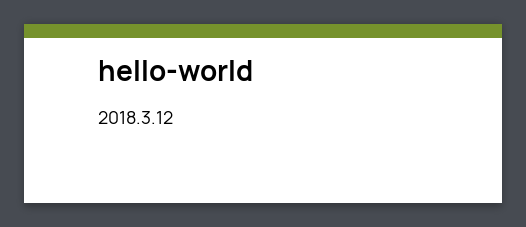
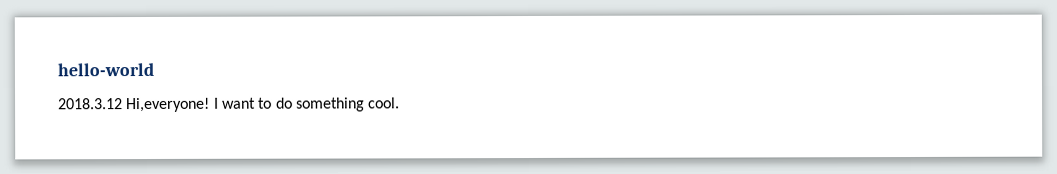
- 2018.3.12
+ 2018.3.12 Hi,everyone! I want to do something cool.

